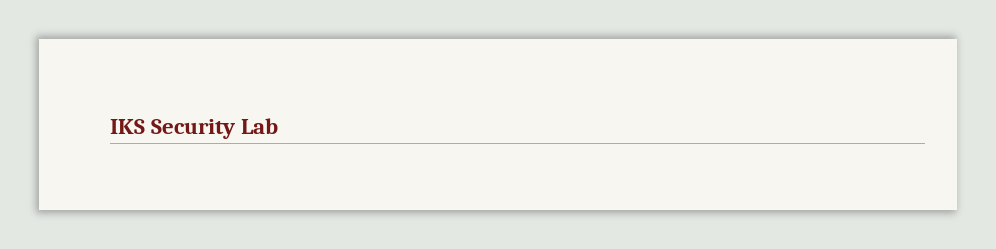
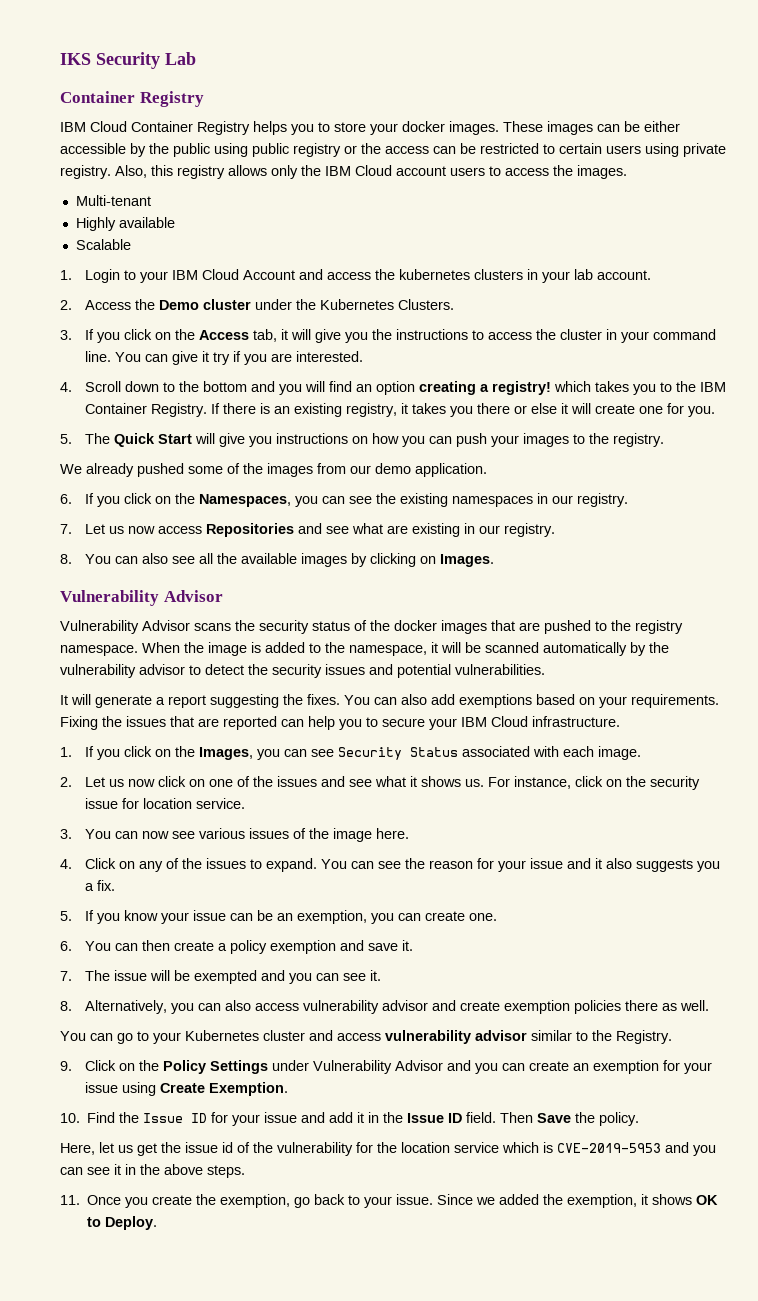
  IKS Security Lab
+ Container Registry
+ IBM Cloud Container Registry helps you to store your docker images. These images can be either accessible by the public using public registry or the access can be restricted to certain users using private registry. Also, this registry allows only the IBM Cloud account users to access the images.
+ Multi-tenant
+ Highly available
+ Scalable
+ 1. Login to your IBM Cloud Account and access the kubernetes clusters in your lab account.
+ 2. Access the Demo cluster under the Kubernetes Clusters.
+ 3. If you click on the Access tab, it will give you the instructions to access the cluster in your command line. You can give it try if you are interested.
+ 4. Scroll down to the bottom and you will find an option creating a registry! which takes you to the IBM Container Registry. If there is an existing registry, it takes you there or else it will create one for you.
+ 5. The Quick Start will give you instructions on how you can push your images to the registry.
+ We already pushed some of the images from our demo application.
+ 6. If you click on the Namespaces, you can see the existing namespaces in our registry.
+ 7. Let us now access Repositories and see what are existing in our registry.
+ 8. You can also see all the available images by clicking on Images.
+ Vulnerability Advisor
+ Vulnerability Advisor scans the security status of the docker images that are pushed to the registry namespace. When the image is added to the namespace, it will be scanned automatically by the vulnerability advisor to detect the security issues and potential vulnerabilities.
+ It will generate a report suggesting the fixes. You can also add exemptions based on your requirements. Fixing the issues that are reported can help you to secure your IBM Cloud infrastructure.
+ 1. If you click on the Images, you can see Security Status associated with each image.
+ 2. Let us now click on one of the issues and see what it shows us. For instance, click on the security issue for location service.
+ 3. You can now see various issues of the image here.
+ 4. Click on any of the issues to expand. You can see the reason for your issue and it also suggests you a fix.
+ 5. If you know your issue can be an exemption, you can create one.
+ 6. You can then create a policy exemption and save it.
+ 7. The issue will be exempted and you can see it.
+ 8. Alternatively, you can also access vulnerability advisor and create exemption policies there as well.
+ You can go to your Kubernetes cluster and access vulnerability advisor similar to the Registry.
+ 9. Click on the Policy Settings under Vulnerability Advisor and you can create an exemption for your issue using Create Exemption.
+ 10. Find the Issue ID for your issue and add it in the Issue ID field. Then Save the policy.
+ Here, let us get the issue id of the vulnerability for the location service which is CVE-2019-5953 and you can see it in the above steps.
+ 11. Once you create the exemption, go back to your issue. Since we added the exemption, it shows OK to Deploy.

